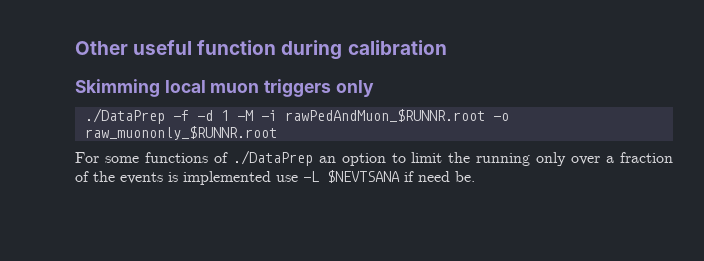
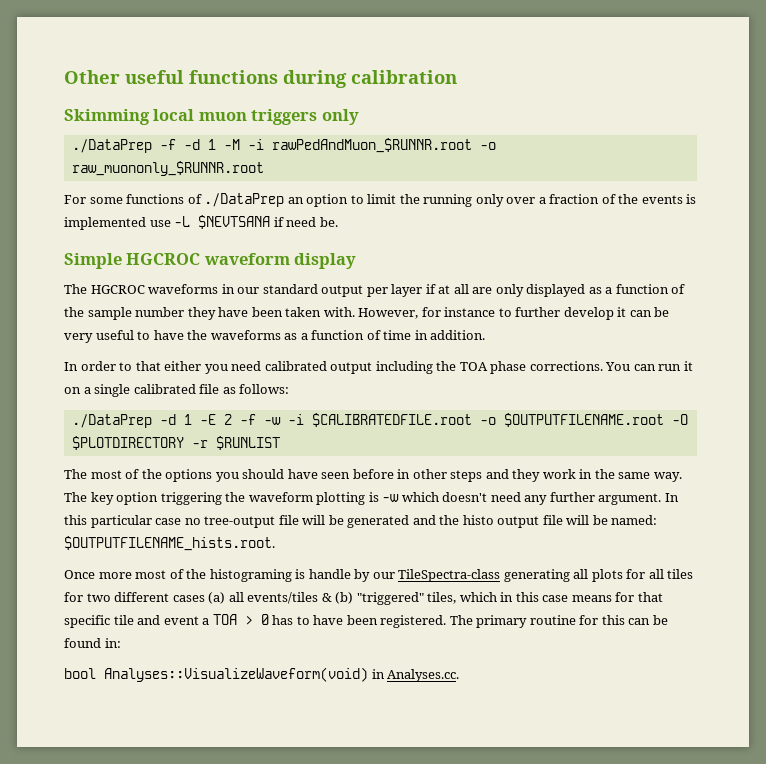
- Other useful function during calibration
+ Other useful functions during calibration
+ Simple HGCROC waveform display
+ The HGCROC waveforms in our standard output per layer if at all are only displayed as a function of the sample number they have been taken with. However, for instance to further develop it can be very useful to have the waveforms as a function of time in addition.
+ In order to that either you need calibrated output including the TOA phase corrections. You can run it on a single calibrated file as follows:
+ ./DataPrep -d 1 -E 2 -f -w -i $CALIBRATEDFILE.root -o $OUTPUTFILENAME.root -O $PLOTDIRECTORY -r $RUNLIST
+ The most of the options you should have seen before in other steps and they work in the same way. The key option triggering the waveform plotting is -w which doesn't need any further argument. In this particular case no tree-output file will be generated and the histo output file will be named: $OUTPUTFILENAME_hists.root.
+ Once more most of the histograming is handle by our TileSpectra-class generating all plots for all tiles for two different cases (a) all events/tiles & (b) "triggered" tiles, which in this case means for that specific tile and event a TOA > 0 has to have been registered. The primary routine for this can be found in:
+ bool Analyses::VisualizeWaveform(void) in Analyses.cc.

